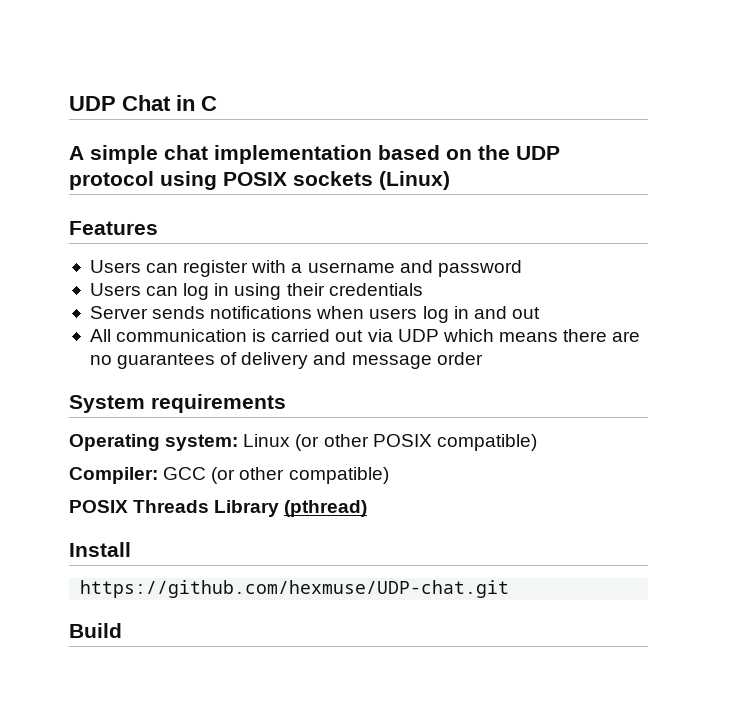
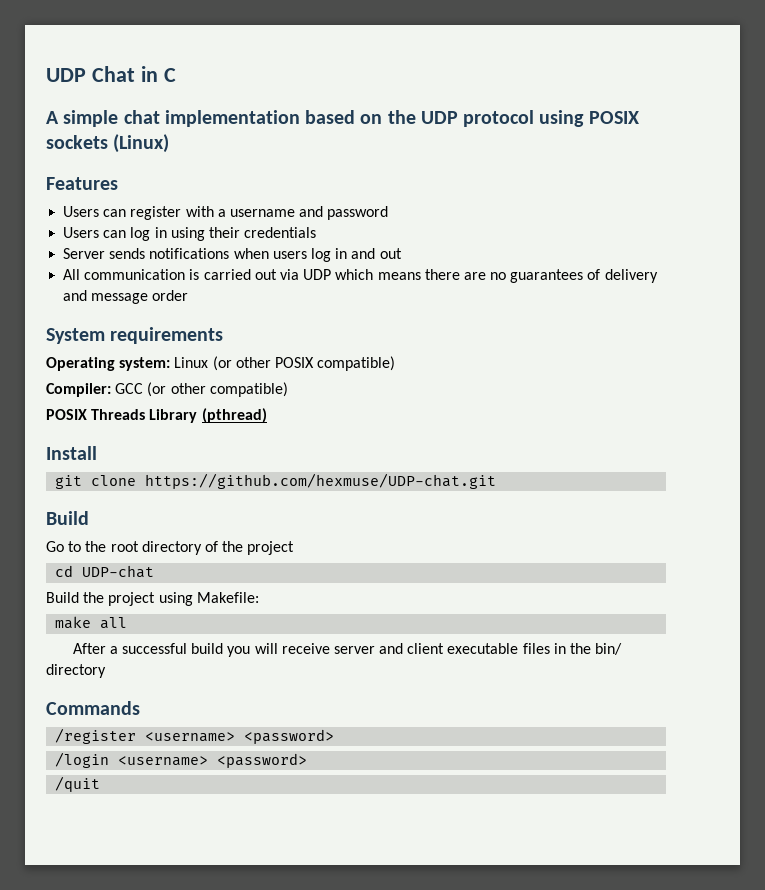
- https://github.com/hexmuse/UDP-chat.git
+ git clone https://github.com/hexmuse/UDP-chat.git
+ Go to the root directory of the project
+ cd UDP-chat
+ Build the project using Makefile:
+ make all
+ After a successful build you will receive server and client executable files in the bin/ directory
+ Commands
+ /register <username> <password>
+ /login <username> <password>
+ /quit

